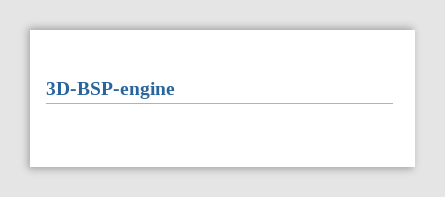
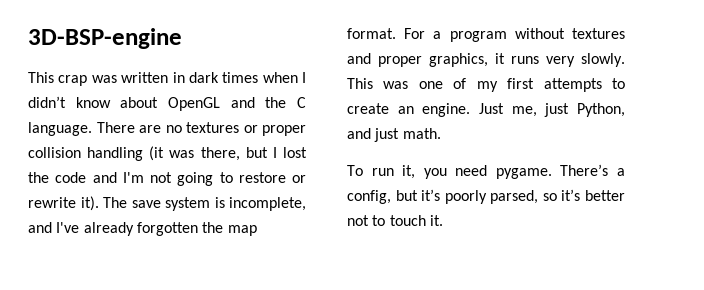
+ This crap was written in dark times when I didn’t know about OpenGL and the C language. There are no textures or proper collision handling (it was there, but I lost the code and I'm not going to restore or rewrite it). The save system is incomplete, and I've already forgotten the map format. For a program without textures and proper graphics, it runs very slowly. This was one of my first attempts to create an engine. Just me, just Python, and just math.
+ To run it, you need pygame. There’s a config, but it’s poorly parsed, so it’s better not to touch it.

